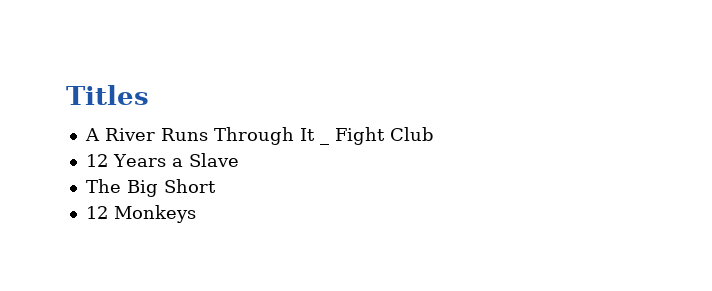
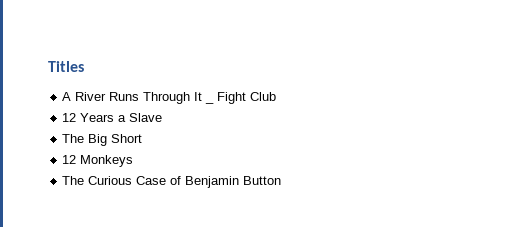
+ The Curious Case of Benjamin Button

